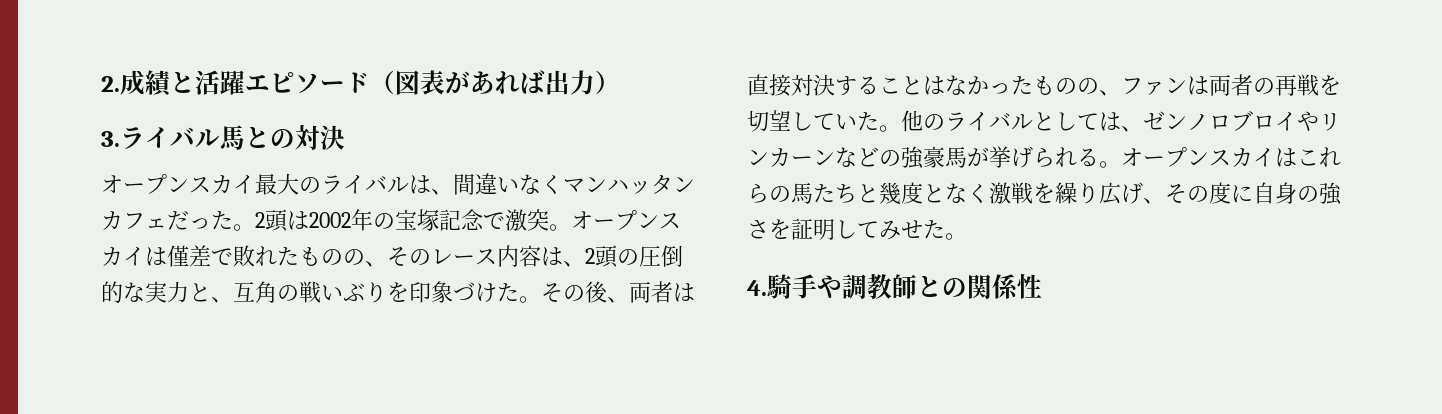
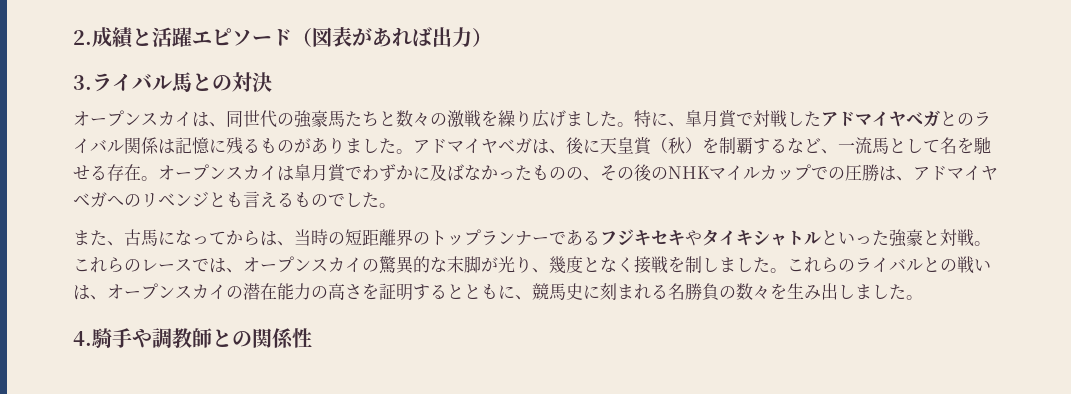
- オープンスカイ最大のライバルは、間違いなくマンハッタンカフェだった。2頭は2002年の宝塚記念で激突。オープンスカイは僅差で敗れたものの、そのレース内容は、2頭の圧倒的な実力と、互角の戦いぶりを印象づけた。その後、両者は直接対決することはなかったものの、ファンは両者の再戦を切望していた。他のライバルとしては、ゼンノロブロイやリンカーンなどの強豪馬が挙げられる。オープンスカイはこれらの馬たちと幾度となく激戦を繰り広げ、その度に自身の強さを証明してみせた。
+ オープンスカイは、同世代の強豪馬たちと数々の激戦を繰り広げました。特に、皐月賞で対戦したアドマイヤベガとのライバル関係は記憶に残るものがありました。アドマイヤベガは、後に天皇賞（秋）を制覇するなど、一流馬として名を馳せる存在。オープンスカイは皐月賞でわずかに及ばなかったものの、その後のNHKマイルカップでの圧勝は、アドマイヤベガへのリベンジとも言えるものでした。
+ また、古馬になってからは、当時の短距離界のトップランナーであるフジキセキやタイキシャトルといった強豪と対戦。これらのレースでは、オープンスカイの驚異的な末脚が光り、幾度となく接戦を制しました。これらのライバルとの戦いは、オープンスカイの潜在能力の高さを証明するとともに、競馬史に刻まれる名勝負の数々を生み出しました。

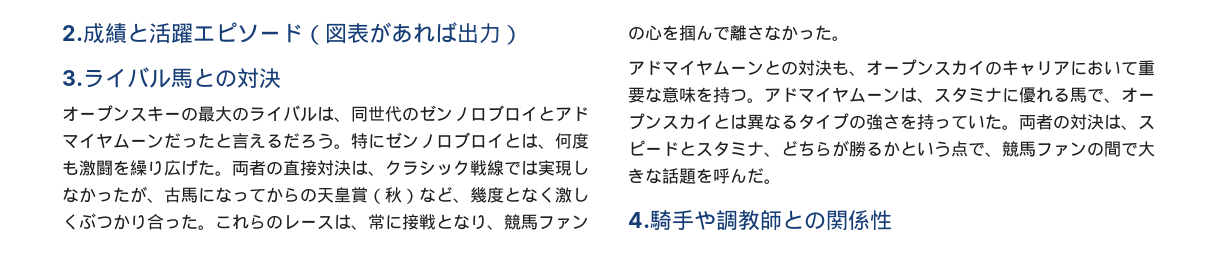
- オープンスカイは、同世代の強豪馬たちと数々の激戦を繰り広げました。特に、皐月賞で対戦したアドマイヤベガとのライバル関係は記憶に残るものがありました。アドマイヤベガは、後に天皇賞（秋）を制覇するなど、一流馬として名を馳せる存在。オープンスカイは皐月賞でわずかに及ばなかったものの、その後のNHKマイルカップでの圧勝は、アドマイヤベガへのリベンジとも言えるものでした。
- また、古馬になってからは、当時の短距離界のトップランナーであるフジキセキやタイキシャトルといった強豪と対戦。これらのレースでは、オープンスカイの驚異的な末脚が光り、幾度となく接戦を制しました。これらのライバルとの戦いは、オープンスカイの潜在能力の高さを証明するとともに、競馬史に刻まれる名勝負の数々を生み出しました。
+ オープンスキーの最大のライバルは、同世代のゼンノロブロイとアドマイヤムーンだったと言えるだろう。特にゼンノロブロイとは、何度も激闘を繰り広げた。両者の直接対決は、クラシック戦線では実現しなかったが、古馬になってからの天皇賞（秋）など、幾度となく激しくぶつかり合った。これらのレースは、常に接戦となり、競馬ファンの心を掴んで離さなかった。
+ アドマイヤムーンとの対決も、オープンスカイのキャリアにおいて重要な意味を持つ。アドマイヤムーンは、スタミナに優れる馬で、オープンスカイとは異なるタイプの強さを持っていた。両者の対決は、スピードとスタミナ、どちらが勝るかという点で、競馬ファンの間で大きな話題を呼んだ。

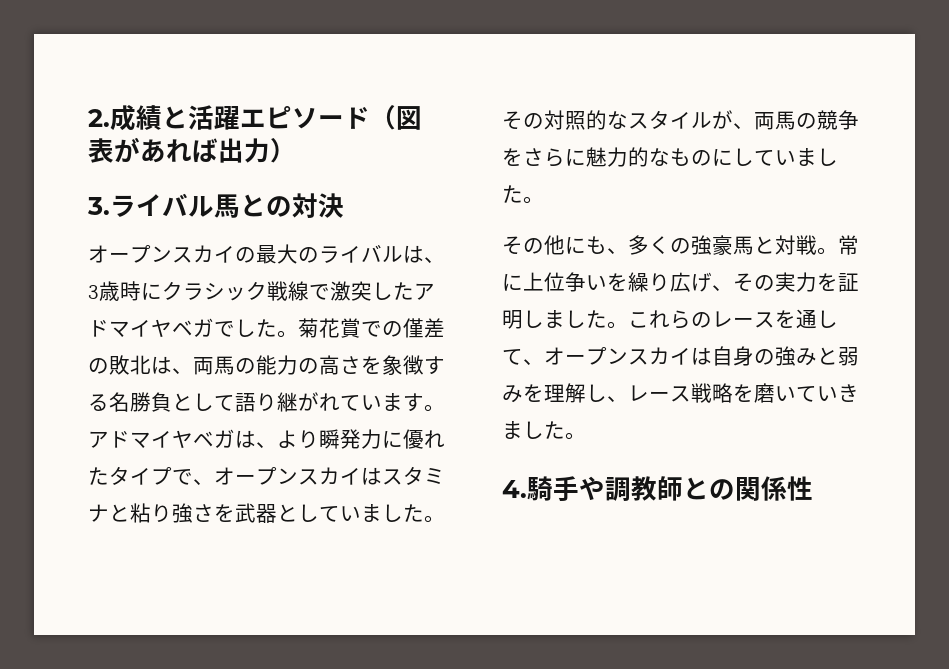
- オープンスキーの最大のライバルは、同世代のゼンノロブロイとアドマイヤムーンだったと言えるだろう。特にゼンノロブロイとは、何度も激闘を繰り広げた。両者の直接対決は、クラシック戦線では実現しなかったが、古馬になってからの天皇賞（秋）など、幾度となく激しくぶつかり合った。
+ オープンスカイの最大のライバルは、3歳時にクラシック戦線で激突したアドマイヤベガでした。菊花賞での僅差の敗北は、両馬の能力の高さを象徴する名勝負として語り継がれています。アドマイヤベガは、より瞬発力に優れたタイプで、オープンスカイはスタミナと粘り強さを武器としていました。その対照的なスタイルが、両馬の競争をさらに魅力的なものにしていました。
+ その他にも、多くの強豪馬と対戦。常に上位争いを繰り広げ、その実力を証明しました。
- これらのレースは、常に接戦となり、競馬ファンの心を掴んで離さなかった。
- アドマイヤムーンとの対決も、オープンスカイのキャリアにおいて重要な意味を持つ。アドマイヤムーンは、スタミナに優れる馬で、オープンスカイとは異なるタイプの強さを持っていた。両者の対決は、スピードとスタミナ、どちらが勝るかという点で、競馬ファンの間で大きな話題を呼んだ。
+ これらのレースを通して、オープンスカイは自身の強みと弱みを理解し、レース戦略を磨いていきました。

